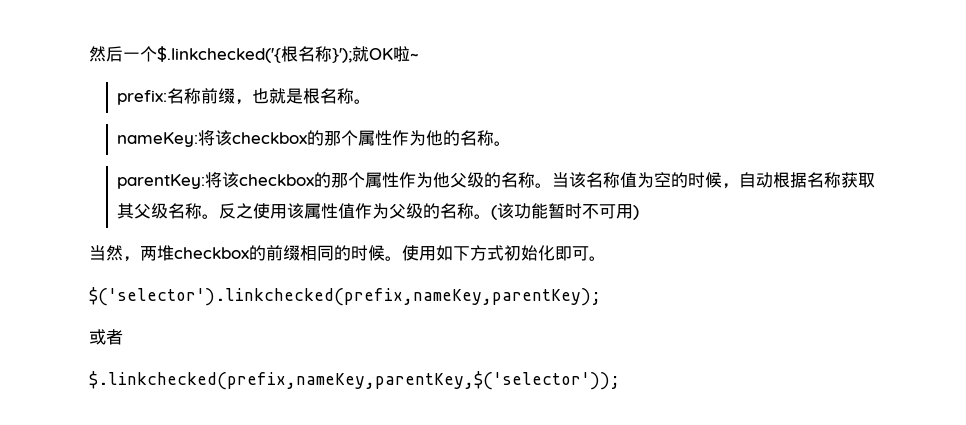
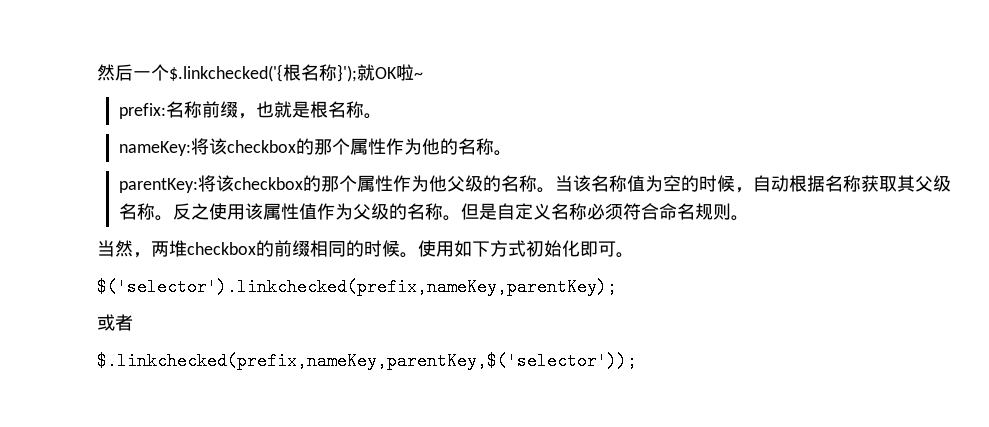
- (该功能暂时不可用)
+ 但是自定义名称必须符合命名规则。

